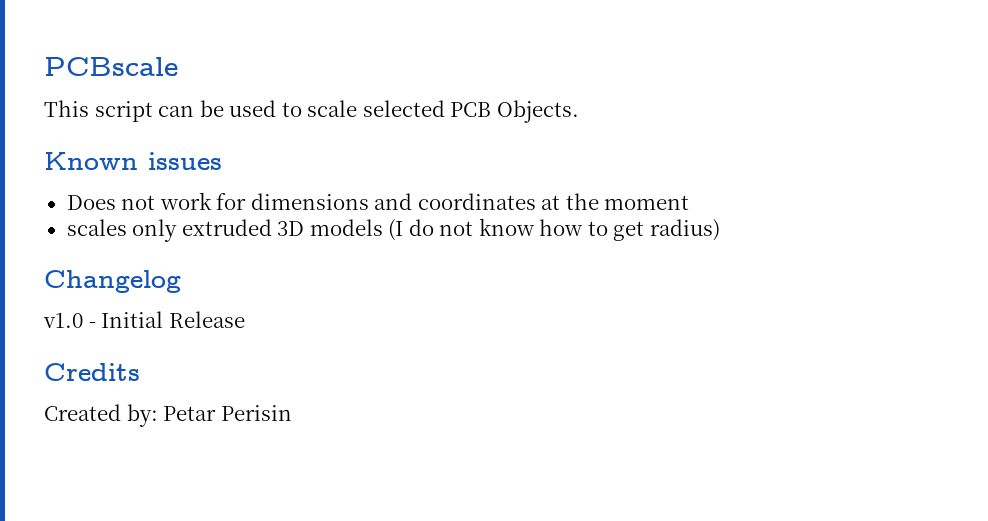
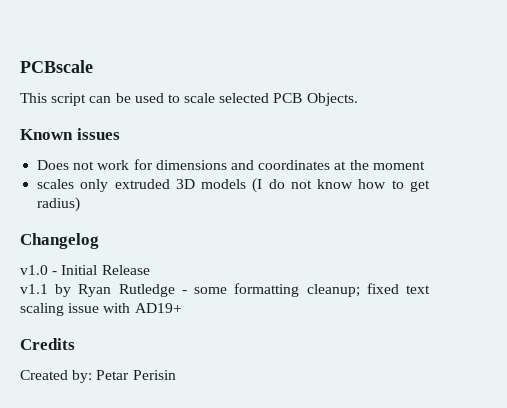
+ v1.1 by Ryan Rutledge - some formatting cleanup; fixed text scaling issue with AD19+

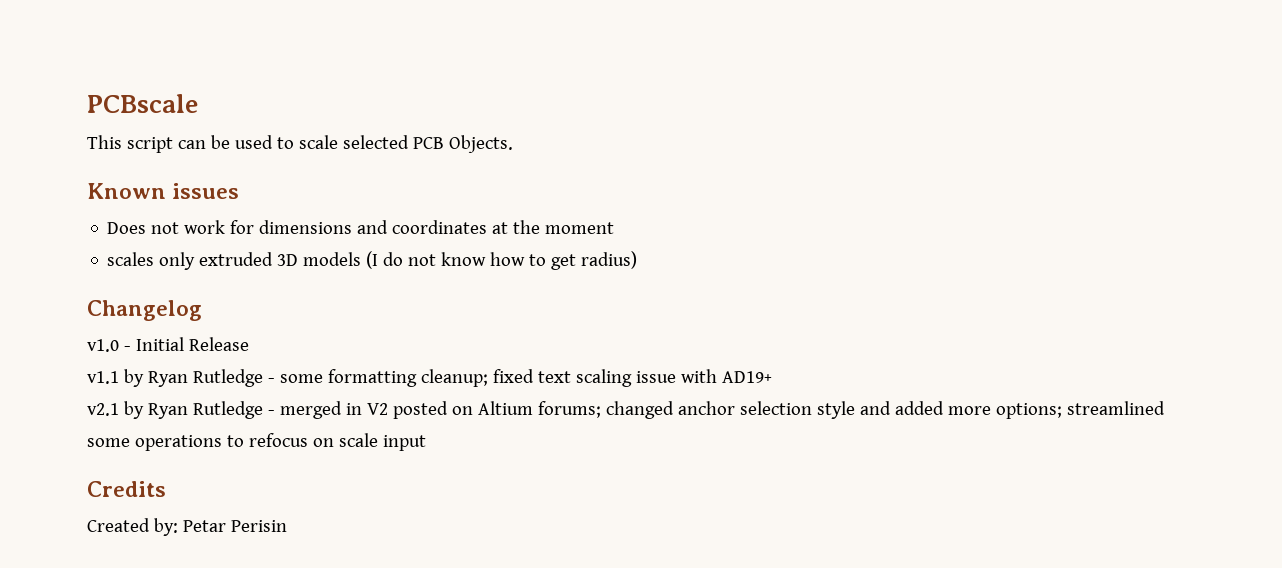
+ v2.1 by Ryan Rutledge - merged in V2 posted on Altium forums; changed anchor selection style and added more options; streamlined some operations to refocus on scale input

